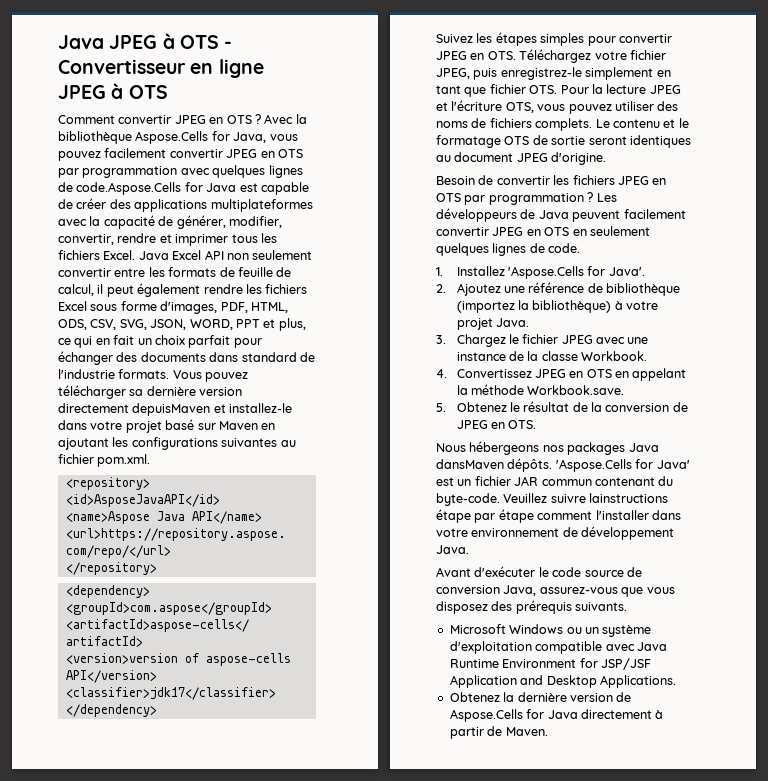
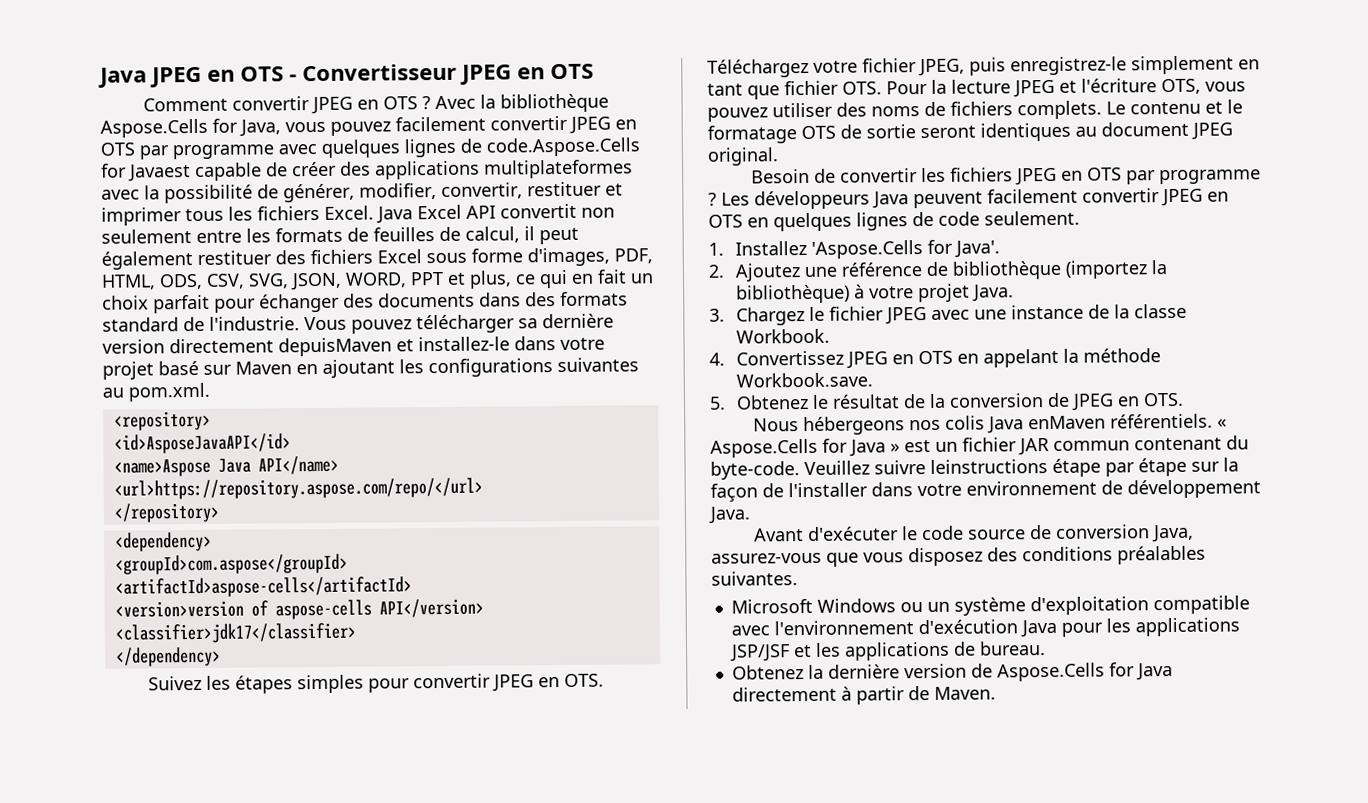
- Java JPEG à OTS - Convertisseur en ligne JPEG à OTS
+ Java JPEG en OTS - Convertisseur JPEG en OTS
- Avec la bibliothèque Aspose.Cells for Java, vous pouvez facilement convertir JPEG en OTS par programmation avec quelques lignes de code.Aspose.Cells for Java est capable de créer des applications multiplateformes avec la capacité de générer, modifier, convertir, rendre et imprimer tous les fichiers Excel.
+ Avec la bibliothèque Aspose.Cells for Java, vous pouvez facilement convertir JPEG en OTS par programme avec quelques lignes de code.Aspose.Cells for Javaest capable de créer des applications multiplateformes avec la possibilité de générer, modifier, convertir, restituer et imprimer tous les fichiers Excel.
- Java Excel API non seulement convertir entre les formats de feuille de calcul, il peut également rendre les fichiers Excel sous forme d'images, PDF, HTML, ODS, CSV, SVG, JSON, WORD, PPT et plus, ce qui en fait un choix parfait pour échanger des documents dans standard de l'industrie formats.
+ Java Excel API convertit non seulement entre les formats de feuilles de calcul, il peut également restituer des fichiers Excel sous forme d'images, PDF, HTML, ODS, CSV, SVG, JSON, WORD, PPT et plus, ce qui en fait un choix parfait pour échanger des documents dans des formats standard de l'industrie.
- Vous pouvez télécharger sa dernière version directement depuisMaven et installez-le dans votre projet basé sur Maven en ajoutant les configurations suivantes au fichier pom.xml.
+ Vous pouvez télécharger sa dernière version directement depuisMaven et installez-le dans votre projet basé sur Maven en ajoutant les configurations suivantes au pom.xml.
- Le contenu et le formatage OTS de sortie seront identiques au document JPEG d'origine.
+ Le contenu et le formatage OTS de sortie seront identiques au document JPEG original.
- Besoin de convertir les fichiers JPEG en OTS par programmation ?
+ Besoin de convertir les fichiers JPEG en OTS par programme ?
- Les développeurs de Java peuvent facilement convertir JPEG en OTS en seulement quelques lignes de code.
+ Les développeurs Java peuvent facilement convertir JPEG en OTS en quelques lignes de code seulement.
- Nous hébergeons nos packages Java dansMaven dépôts. 'Aspose.Cells for Java' est un fichier JAR commun contenant du byte-code.
+ Nous hébergeons nos colis Java enMaven référentiels. « Aspose.Cells for Java » est un fichier JAR commun contenant du byte-code.
- Veuillez suivre lainstructions étape par étape comment l'installer dans votre environnement de développement Java.
+ Veuillez suivre leinstructions étape par étape sur la façon de l'installer dans votre environnement de développement Java.
- Avant d'exécuter le code source de conversion Java, assurez-vous que vous disposez des prérequis suivants.
+ Avant d'exécuter le code source de conversion Java, assurez-vous que vous disposez des conditions préalables suivantes.
- Microsoft Windows ou un système d'exploitation compatible avec Java Runtime Environment for JSP/JSF Application and Desktop Applications.
+ Microsoft Windows ou un système d'exploitation compatible avec l'environnement d'exécution Java pour les applications JSP/JSF et les applications de bureau.

